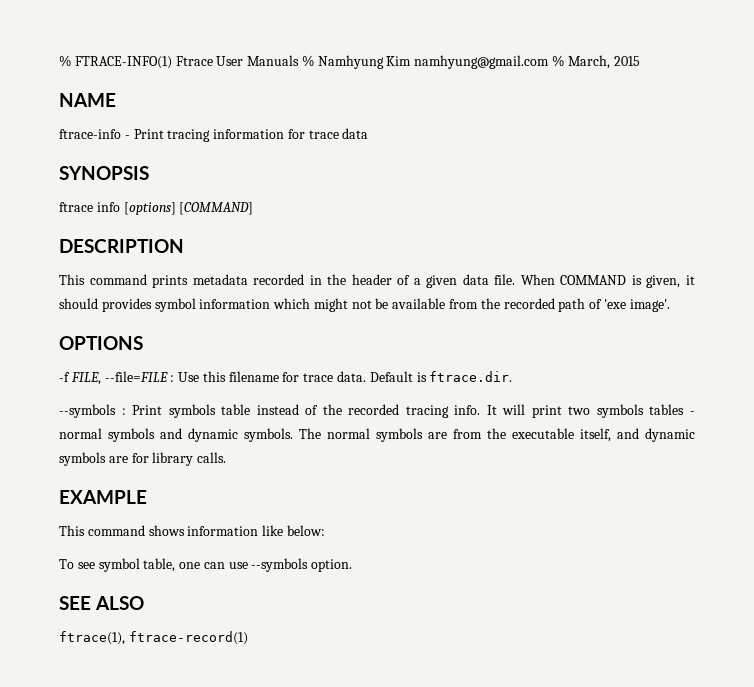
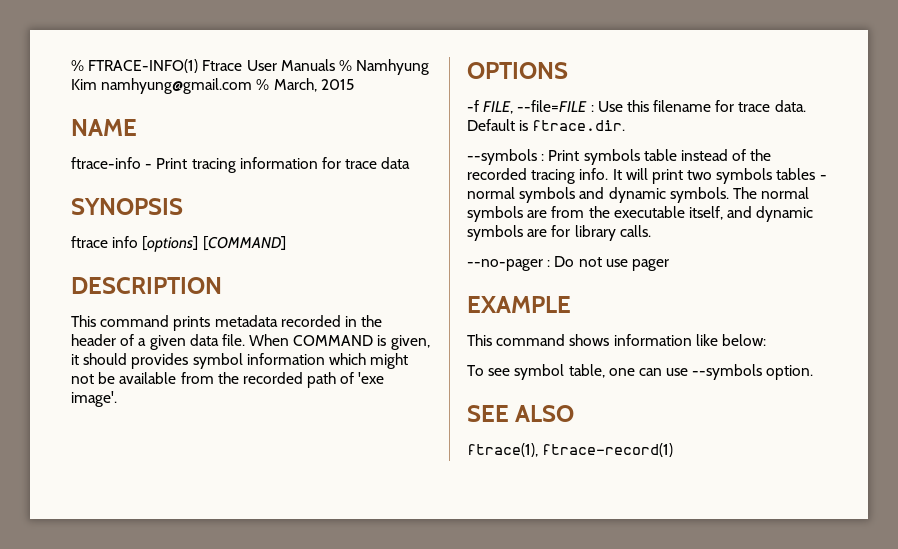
+ --no-pager : Do not use pager

